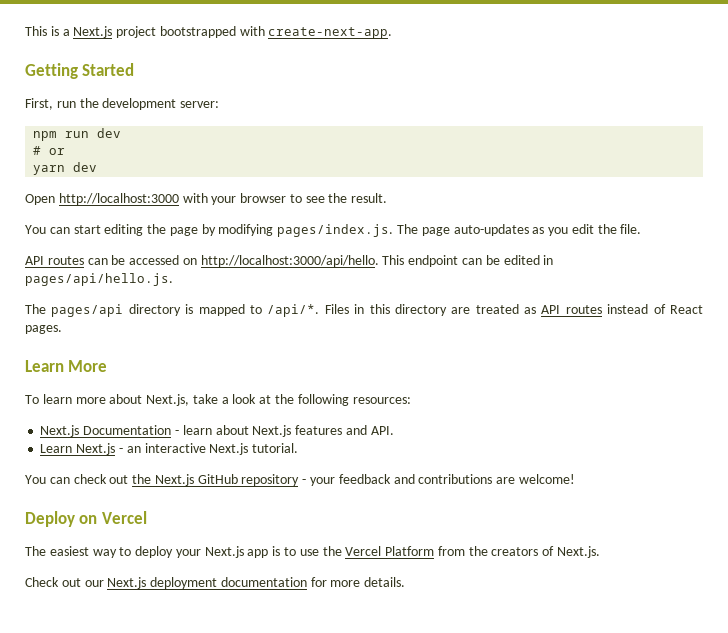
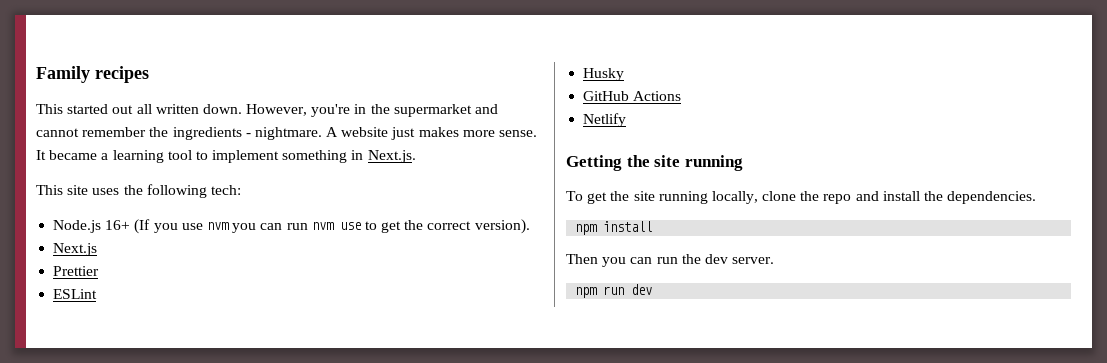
- This is a Next.js project bootstrapped with create-next-app.
- Getting Started
- First, run the development server:
+ Family recipes
+ This started out all written down. However, you're in the supermarket and cannot remember the ingredients - nightmare. A website just makes more sense. It became a learning tool to implement something in Next.js.
+ This site uses the following tech:
+ Node.js 16+ (If you use nvm you can run nvm use to get the correct version).
+ Next.js
+ Prettier
+ ESLint
+ Husky
+ GitHub Actions
+ Netlify
+ Getting the site running
+ To get the site running locally, clone the repo and install the dependencies.
+ npm install
+ Then you can run the dev server.
  npm run dev
- # or
- yarn dev
- Open http://localhost:3000 with your browser to see the result.
- You can start editing the page by modifying pages/index.js. The page auto-updates as you edit the file.
- API routes can be accessed on http://localhost:3000/api/hello. This endpoint can be edited in pages/api/hello.js.
- The pages/api directory is mapped to /api/*. Files in this directory are treated as API routes instead of React pages.
- Learn More
- To learn more about Next.js, take a look at the following resources:
- Next.js Documentation - learn about Next.js features and API.
- Learn Next.js - an interactive Next.js tutorial.
- You can check out the Next.js GitHub repository - your feedback and contributions are welcome!
- Deploy on Vercel
- The easiest way to deploy your Next.js app is to use the Vercel Platform from the creators of Next.js.
- Check out our Next.js deployment documentation for more details.

